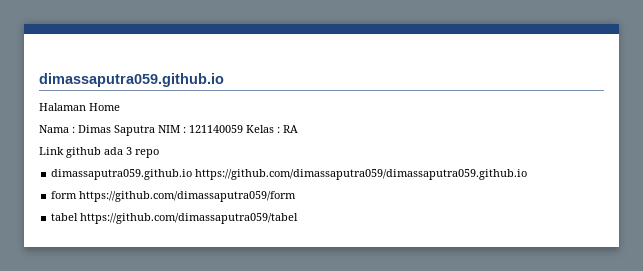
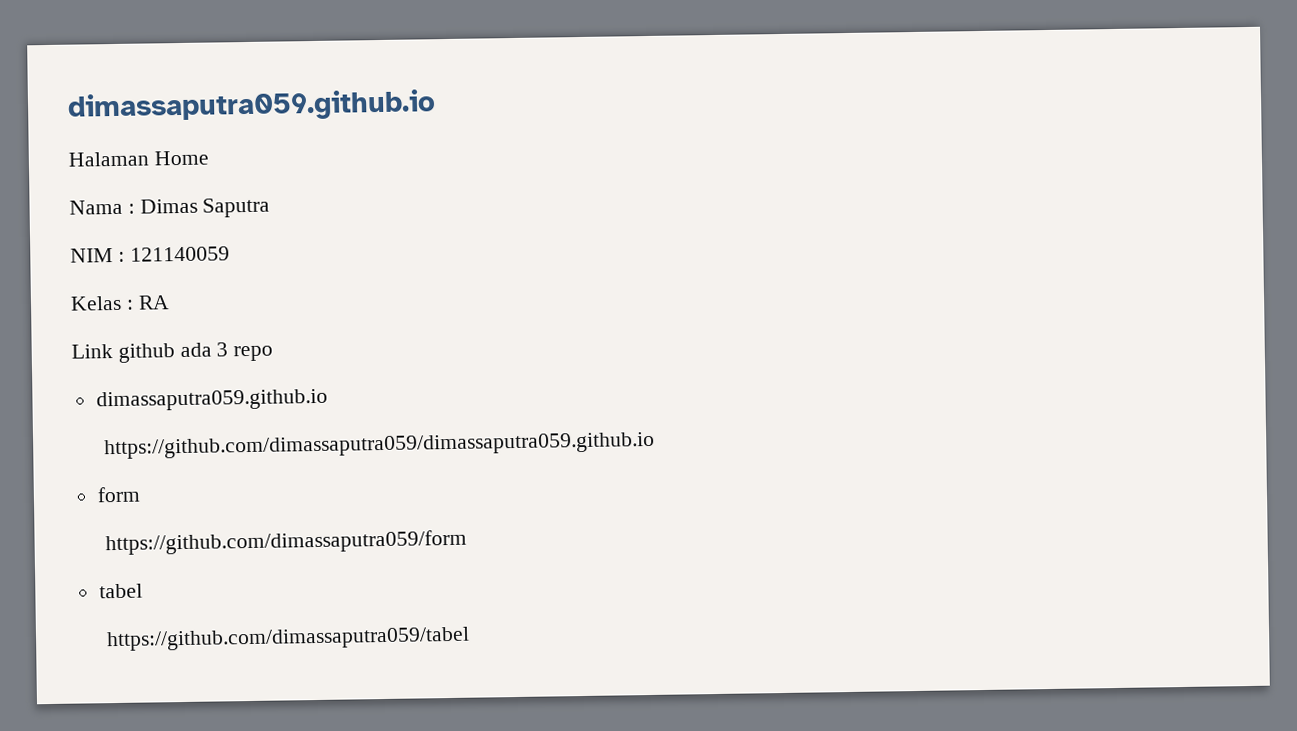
- Nama : Dimas Saputra NIM : 121140059 Kelas : RA
+ Nama : Dimas Saputra
+ NIM : 121140059
+ Kelas : RA
  Link github ada 3 repo
- dimassaputra059.github.io https://github.com/dimassaputra059/dimassaputra059.github.io
+ dimassaputra059.github.io
+ https://github.com/dimassaputra059/dimassaputra059.github.io
- form https://github.com/dimassaputra059/form
+ form
+ https://github.com/dimassaputra059/form
- tabel https://github.com/dimassaputra059/tabel
+ tabel
+ https://github.com/dimassaputra059/tabel

